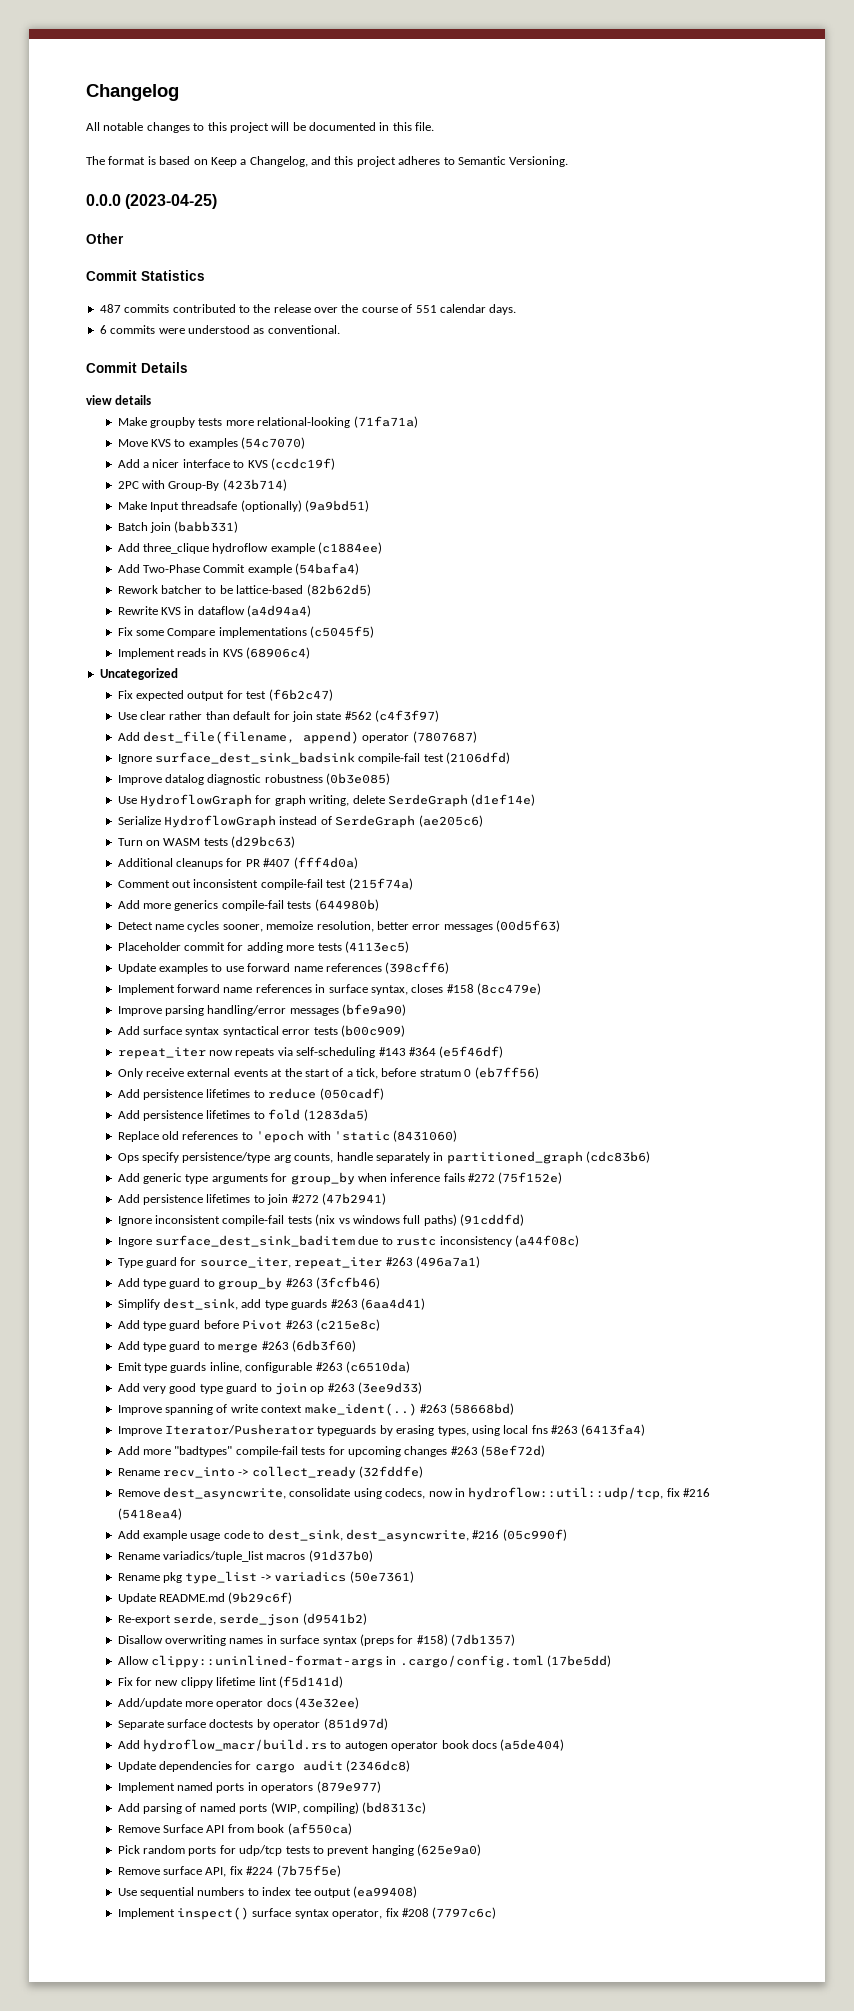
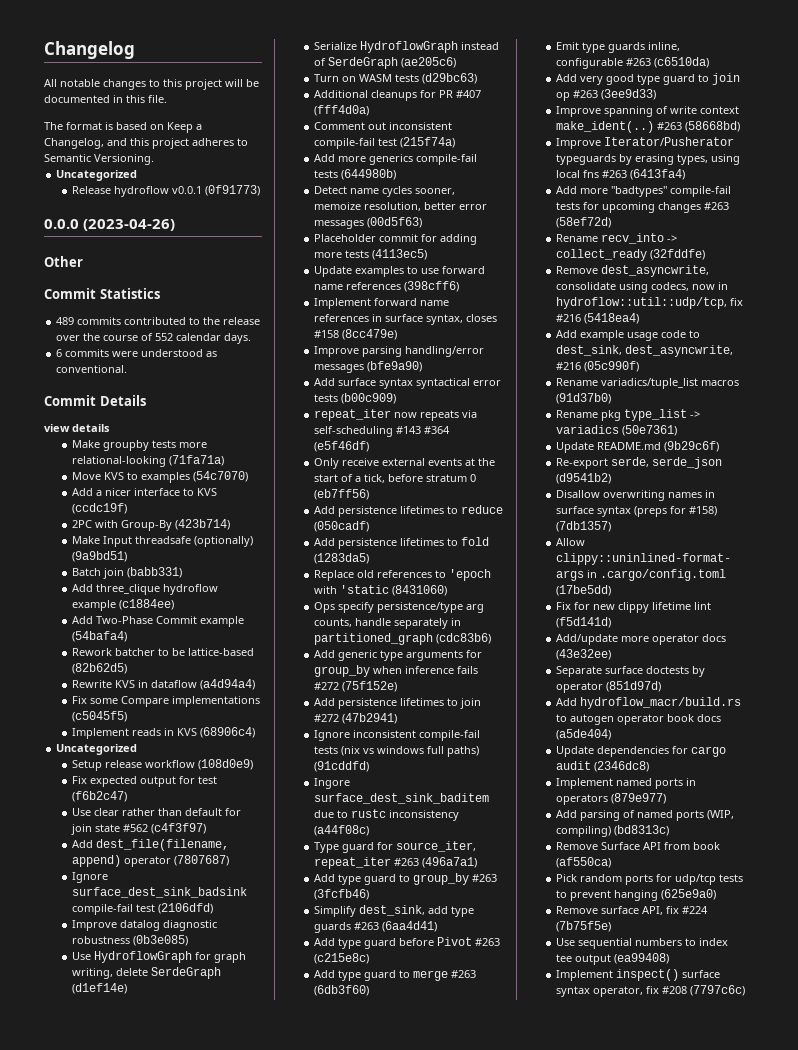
  The format is based on Keep a Changelog, and this project adheres to Semantic Versioning.
+ Uncategorized
+ Release hydroflow v0.0.1 (0f91773)
- 0.0.0 (2023-04-25)
+ 0.0.0 (2023-04-26)
- 487 commits contributed to the release over the course of 551 calendar days.
+ 489 commits contributed to the release over the course of 552 calendar days.
+ Setup release workflow (108d0e9)

